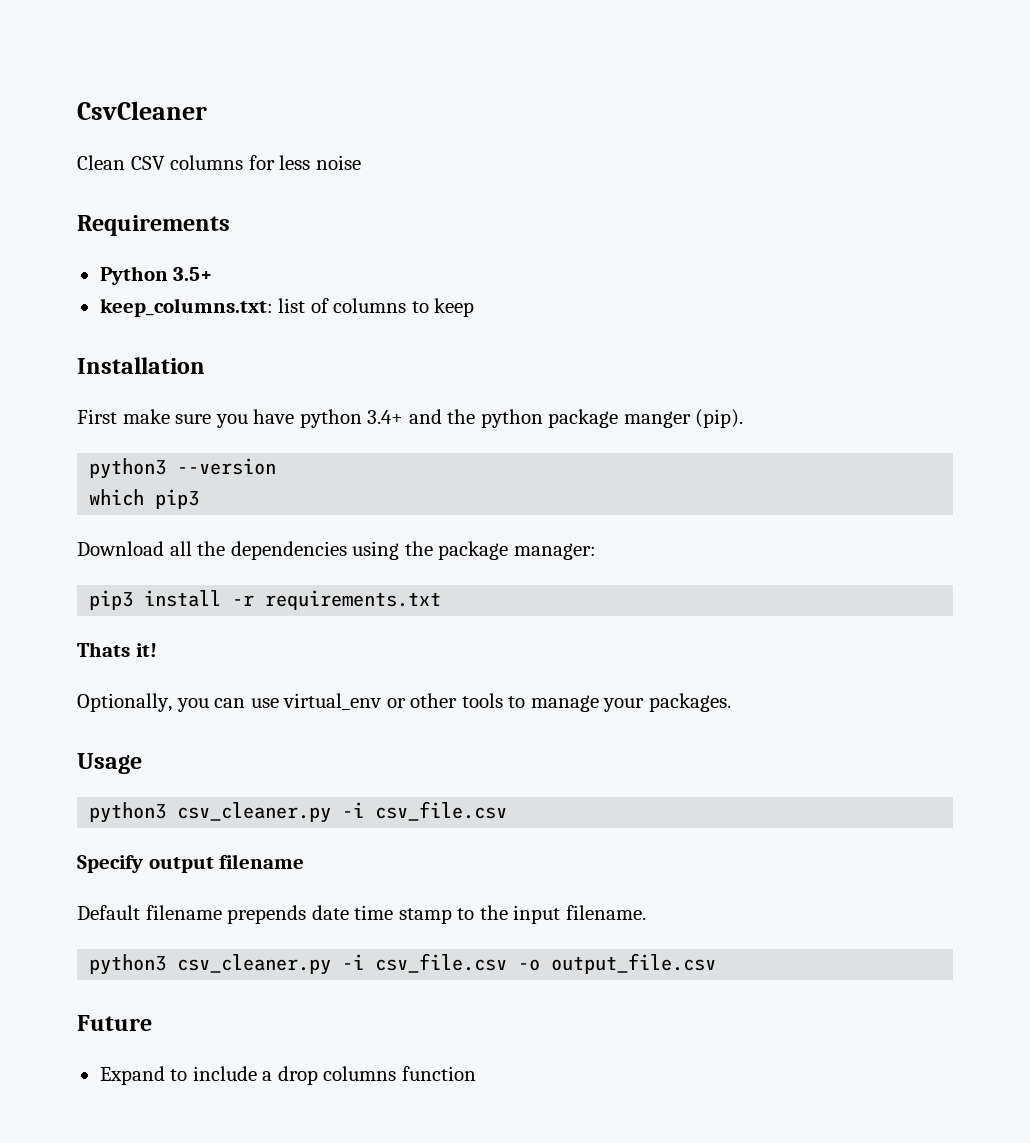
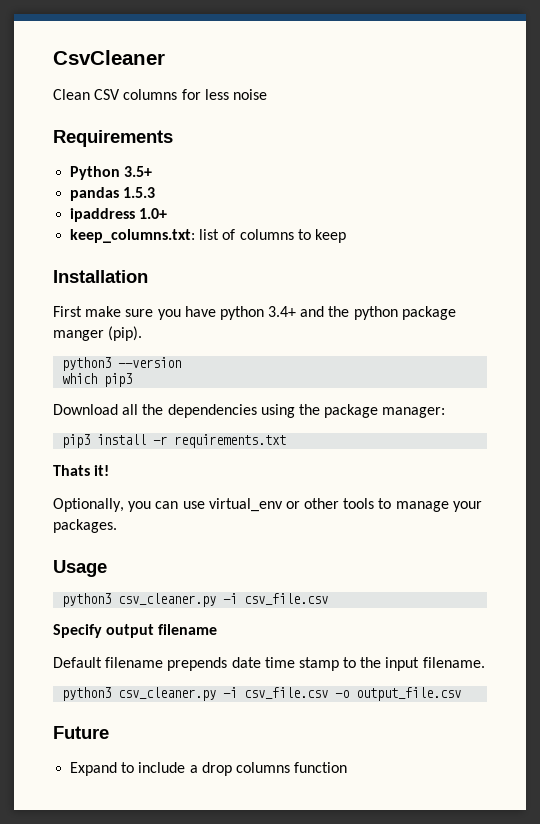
+ pandas 1.5.3
+ ipaddress 1.0+

